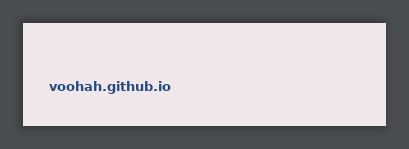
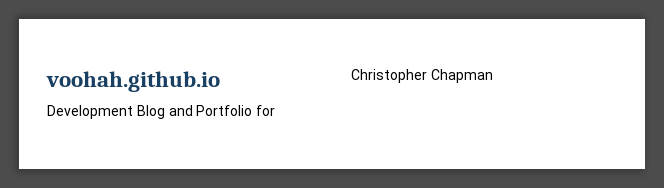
+ Development Blog and Portfolio for Christopher Chapman

